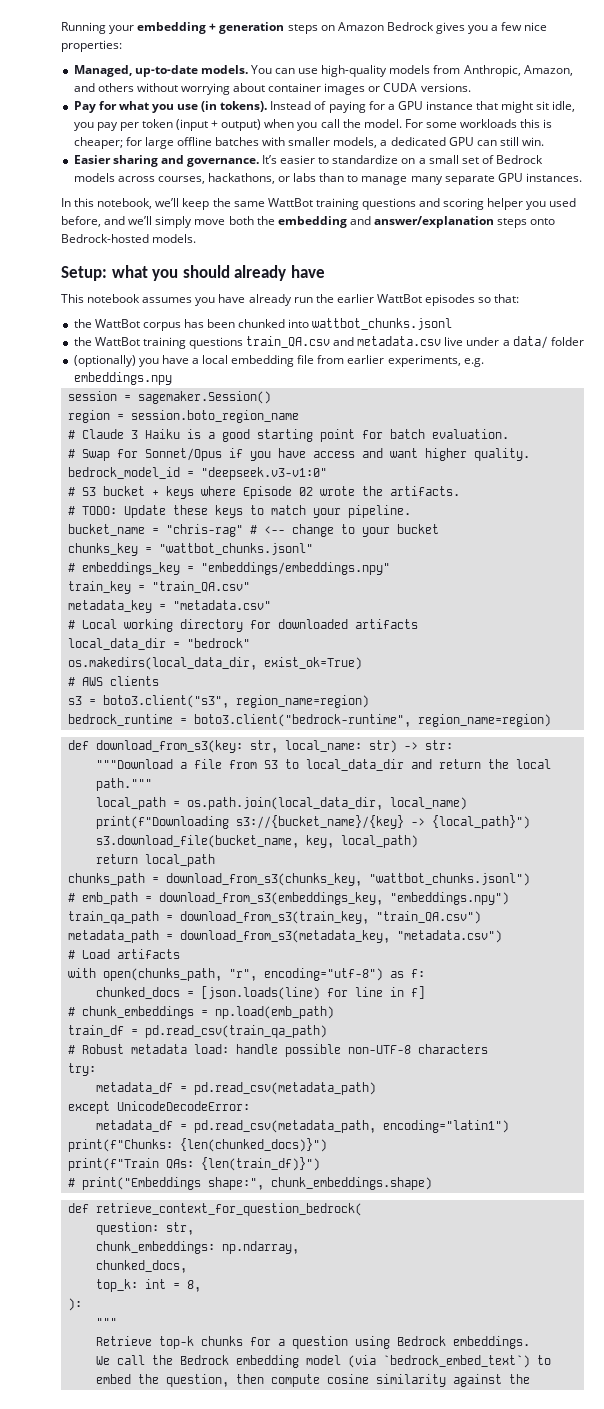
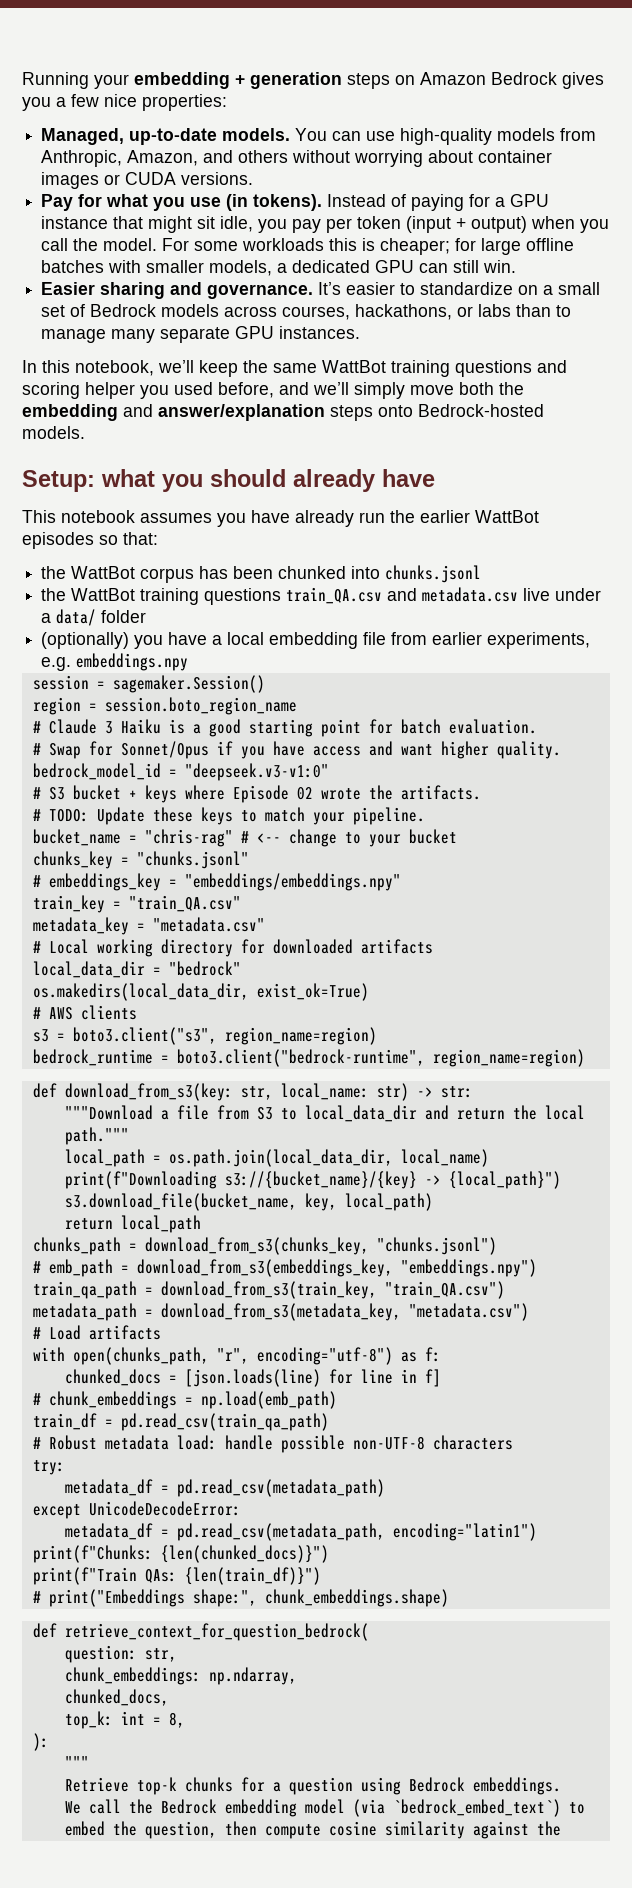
- the WattBot corpus has been chunked into wattbot_chunks.jsonl
+ the WattBot corpus has been chunked into chunks.jsonl
- chunks_key = "wattbot_chunks.jsonl"
+ chunks_key = "chunks.jsonl"
- chunks_path = download_from_s3(chunks_key, "wattbot_chunks.jsonl")
+ chunks_path = download_from_s3(chunks_key, "chunks.jsonl")

